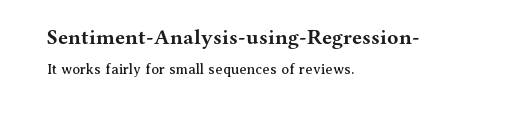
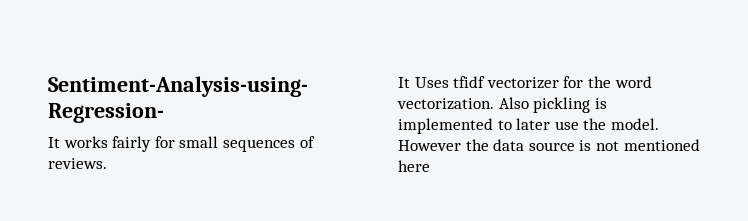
+ It Uses tfidf vectorizer for the word vectorization. Also pickling is implemented to later use the model. However the data source is not mentioned here

